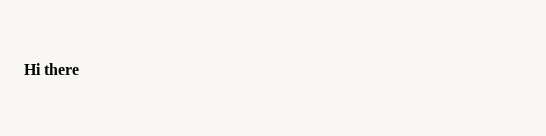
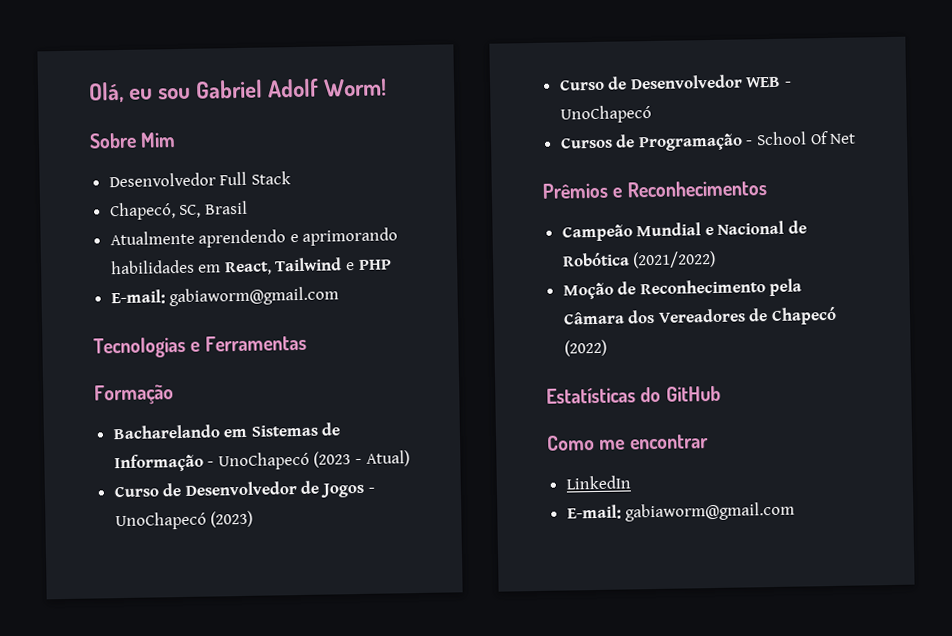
- Hi there
+ Olá, eu sou Gabriel Adolf Worm!
+ Sobre Mim
+ Desenvolvedor Full Stack
+ Chapecó, SC, Brasil
+ Atualmente aprendendo e aprimorando habilidades em React, Tailwind e PHP
+ E-mail: gabiaworm@gmail.com
+ Tecnologias e Ferramentas
+ Formação
+ Bacharelando em Sistemas de Informação - UnoChapecó (2023 - Atual)
+ Curso de Desenvolvedor de Jogos - UnoChapecó (2023)
+ Curso de Desenvolvedor WEB - UnoChapecó
+ Cursos de Programação - School Of Net
+ Prêmios e Reconhecimentos
+ Campeão Mundial e Nacional de Robótica (2021/2022)
+ Moção de Reconhecimento pela Câmara dos Vereadores de Chapecó (2022)
+ Estatísticas do GitHub
+ Como me encontrar
+ LinkedIn
+ E-mail: gabiaworm@gmail.com

